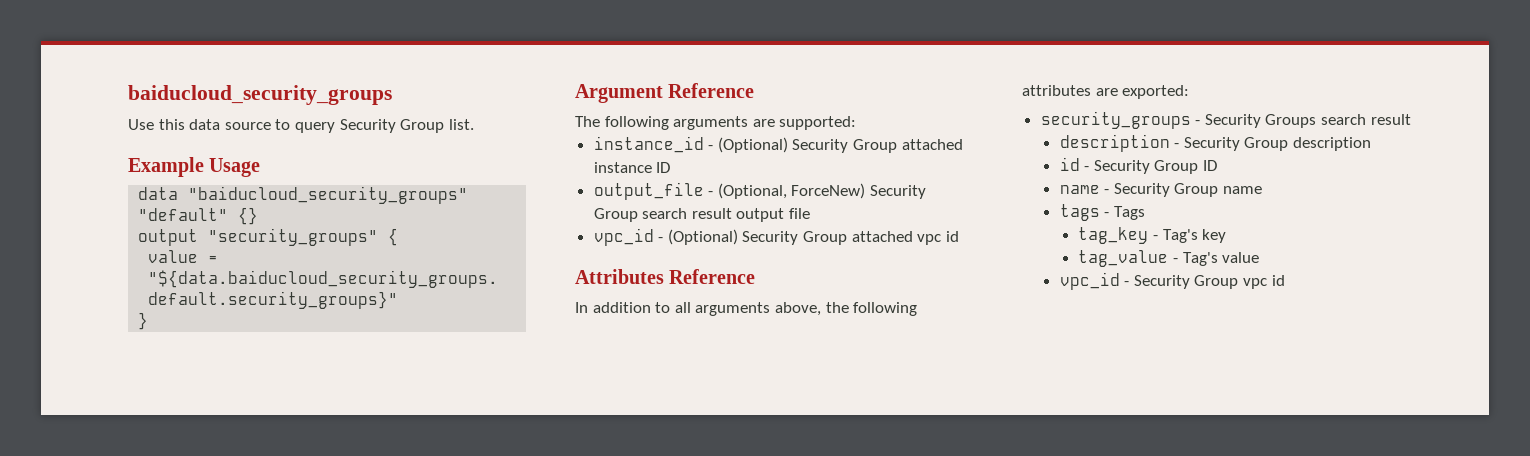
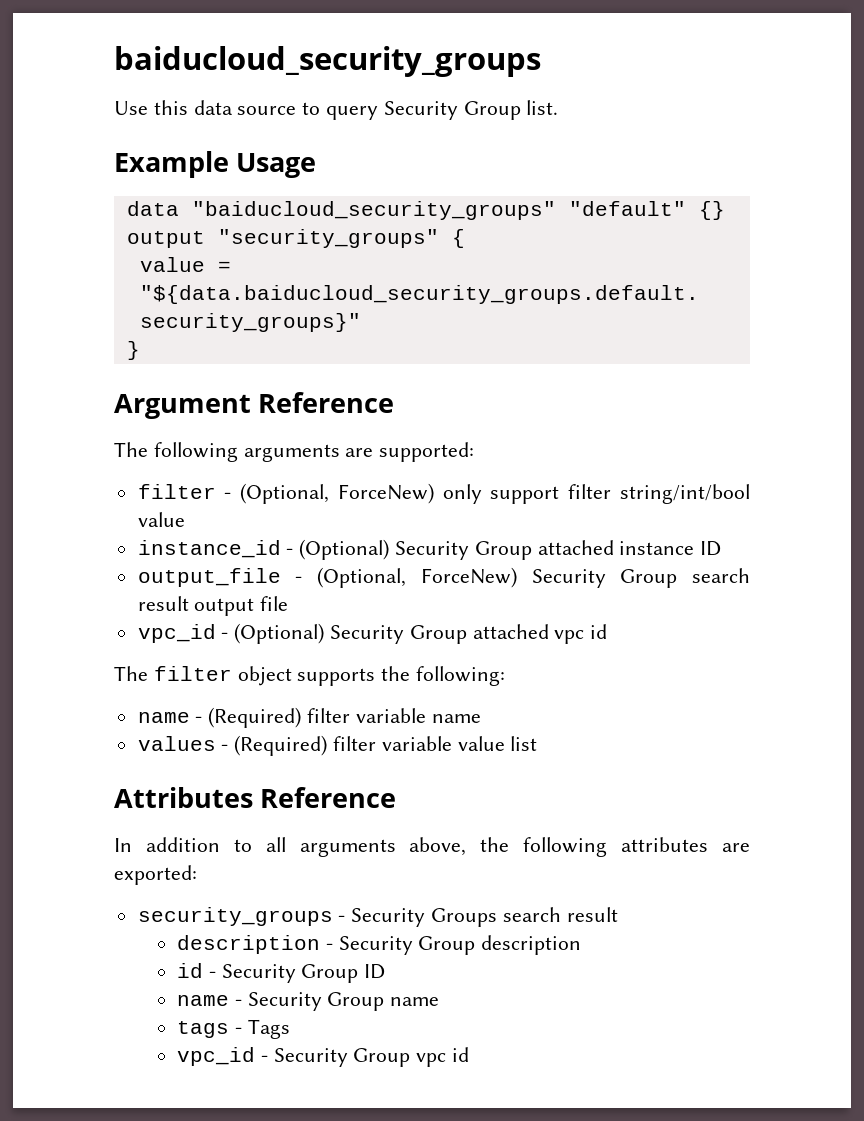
+ filter - (Optional, ForceNew) only support filter string/int/bool value
+ The filter object supports the following:
+ name - (Required) filter variable name
+ values - (Required) filter variable value list
- tag_key - Tag's key
- tag_value - Tag's value

